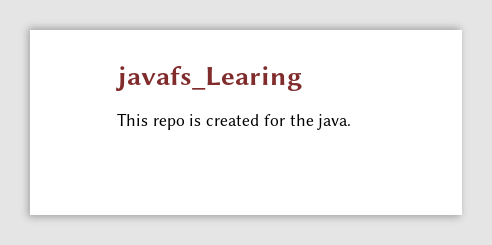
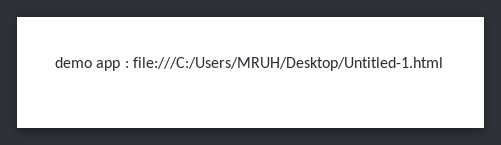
- javafs_Learing
- This repo is created for the java.
+ demo app : file:///C:/Users/MRUH/Desktop/Untitled-1.html

